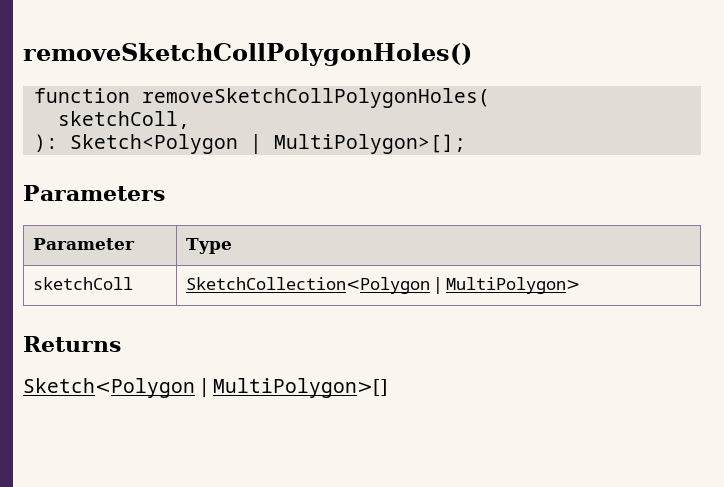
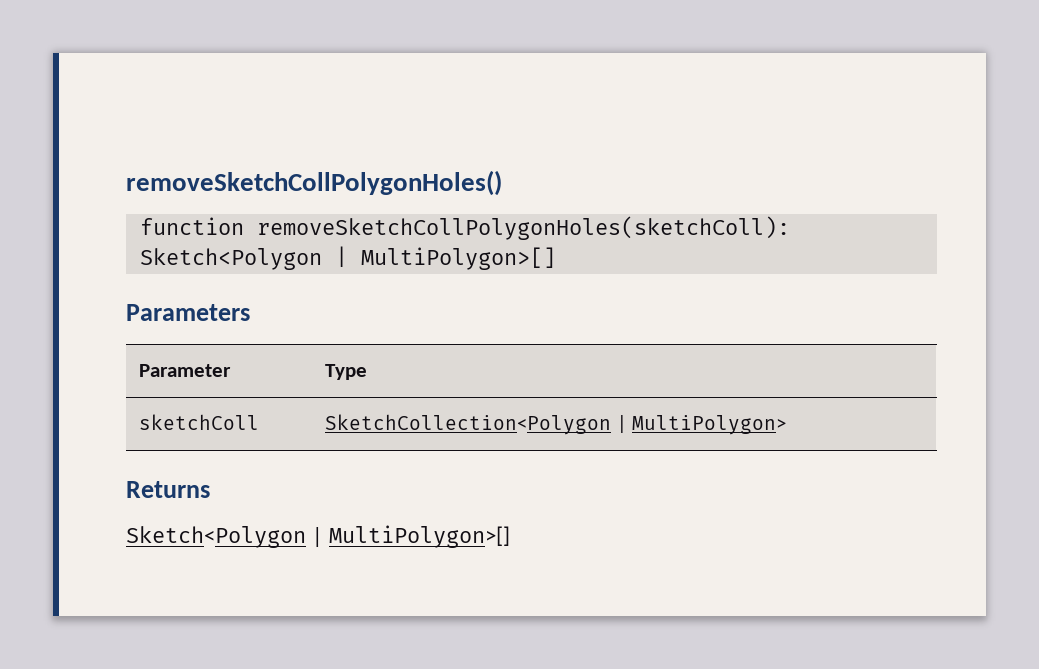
- function removeSketchCollPolygonHoles(
- sketchColl,
- ): Sketch<Polygon | MultiPolygon>[];
+ function removeSketchCollPolygonHoles(sketchColl): Sketch<Polygon | MultiPolygon>[]

